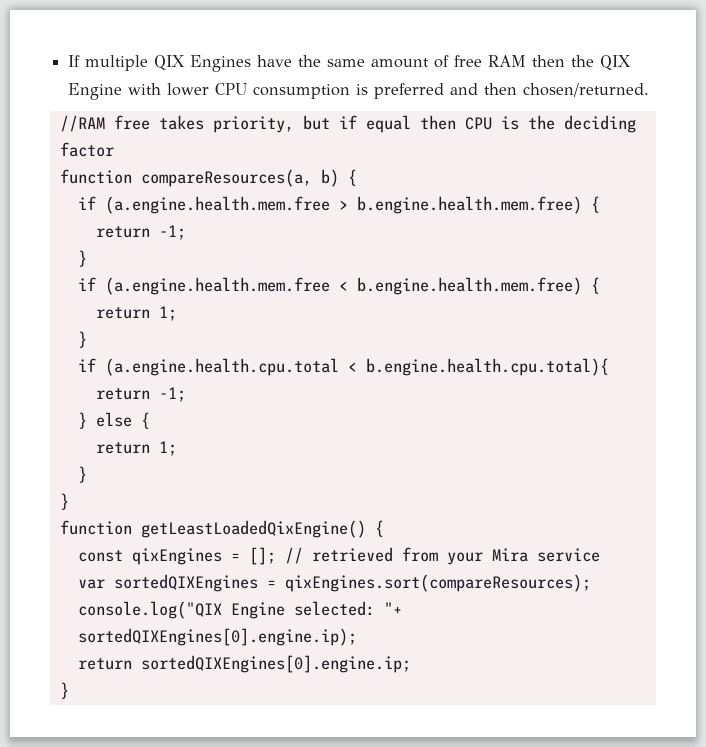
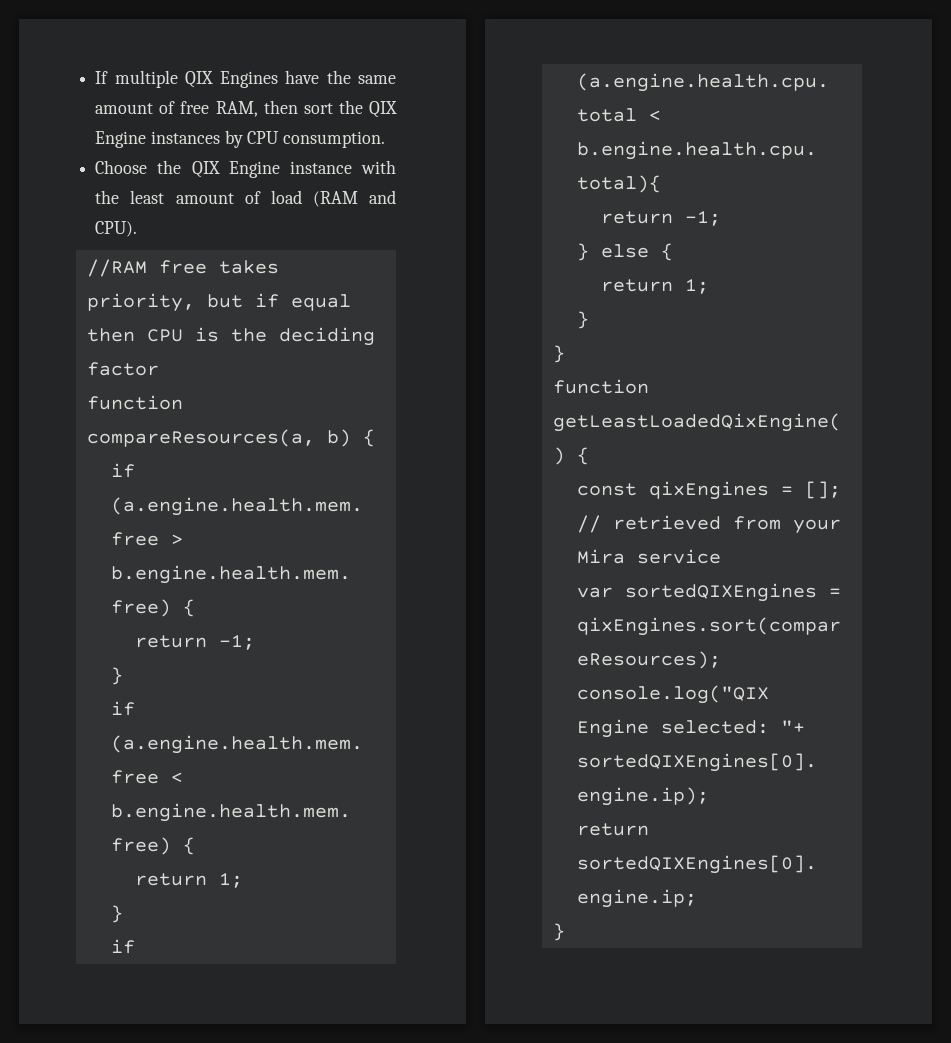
- If multiple QIX Engines have the same amount of free RAM then the QIX Engine with lower CPU consumption is preferred and then chosen/returned.
+ If multiple QIX Engines have the same amount of free RAM, then sort the QIX Engine instances by CPU consumption.
+ Choose the QIX Engine instance with the least amount of load (RAM and CPU).

